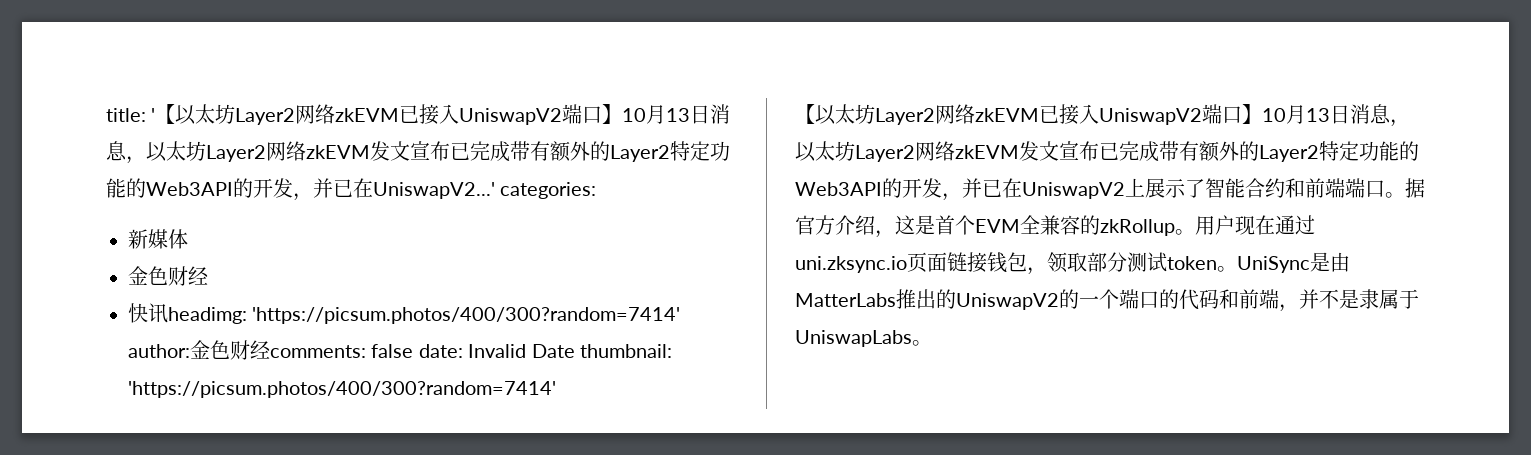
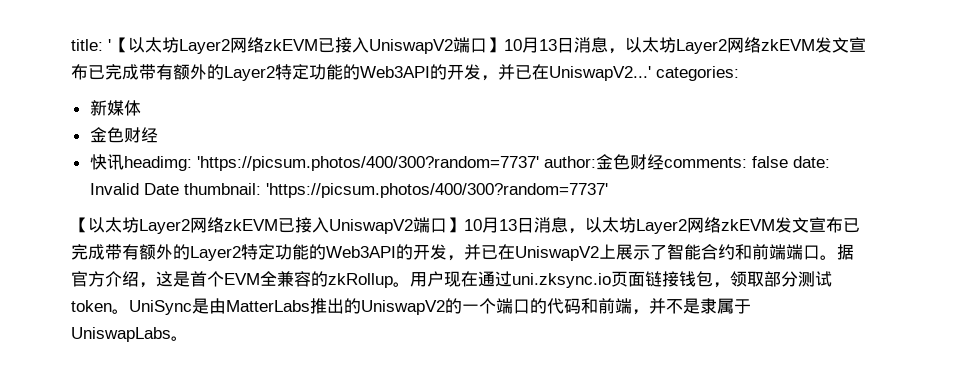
- 快讯headimg: 'https://picsum.photos/400/300?random=7414' author:金色财经comments: false date: Invalid Date thumbnail: 'https://picsum.photos/400/300?random=7414'
+ 快讯headimg: 'https://picsum.photos/400/300?random=7737' author:金色财经comments: false date: Invalid Date thumbnail: 'https://picsum.photos/400/300?random=7737'

